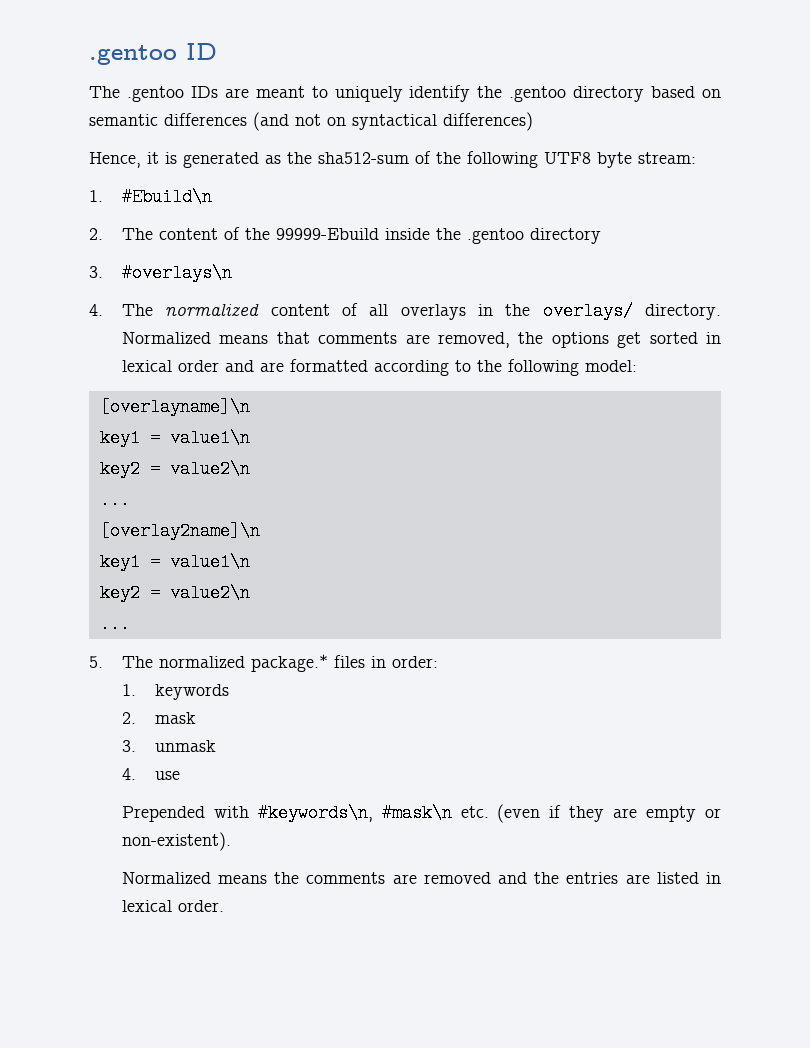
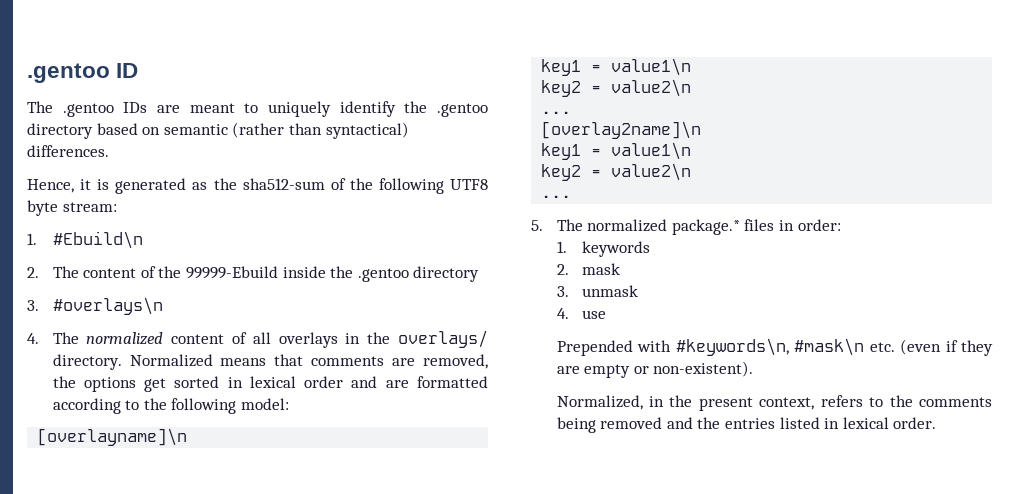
- The .gentoo IDs are meant to uniquely identify the .gentoo directory based on semantic differences (and not on syntactical differences)
+ The .gentoo IDs are meant to uniquely identify the .gentoo directory based on semantic (rather than syntactical) differences.
- Normalized means the comments are removed and the entries are listed in lexical order.
+ Normalized, in the present context, refers to the comments being removed and the entries listed in lexical order.

